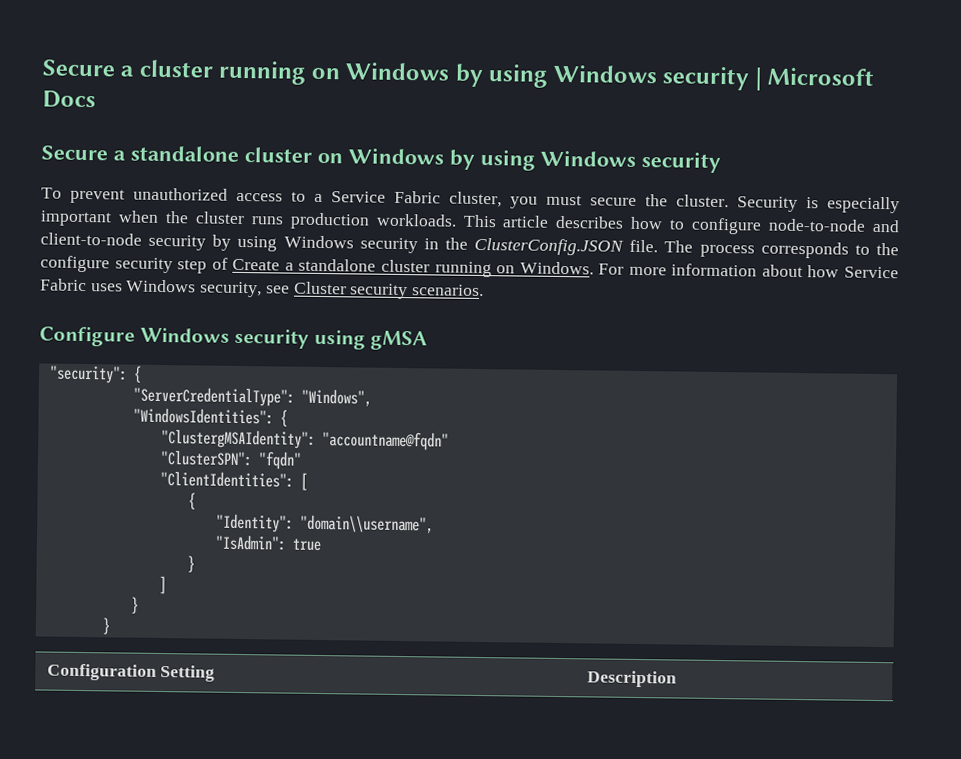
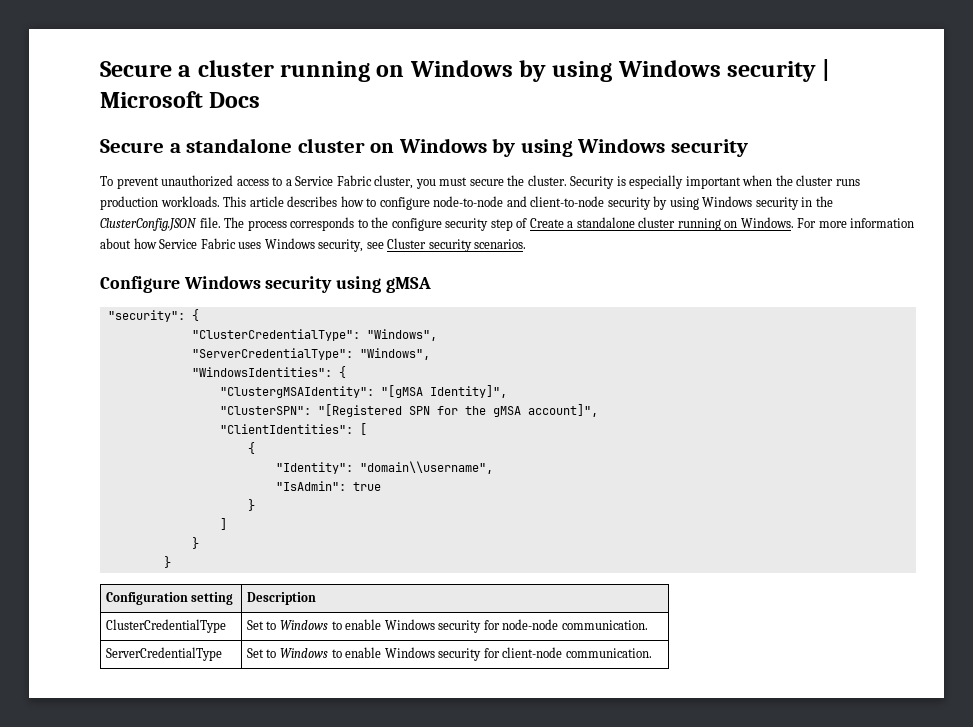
+ "ClusterCredentialType": "Windows",
- "ClustergMSAIdentity": "accountname@fqdn"
+ "ClustergMSAIdentity": "[gMSA Identity]",
- "ClusterSPN": "fqdn"
+ "ClusterSPN": "[Registered SPN for the gMSA account]",
- Configuration Setting | Description
+ Configuration setting | Description
+ ClusterCredentialType | Set to Windows to enable Windows security for node-node communication.
+ ServerCredentialType | Set to Windows to enable Windows security for client-node communication.

